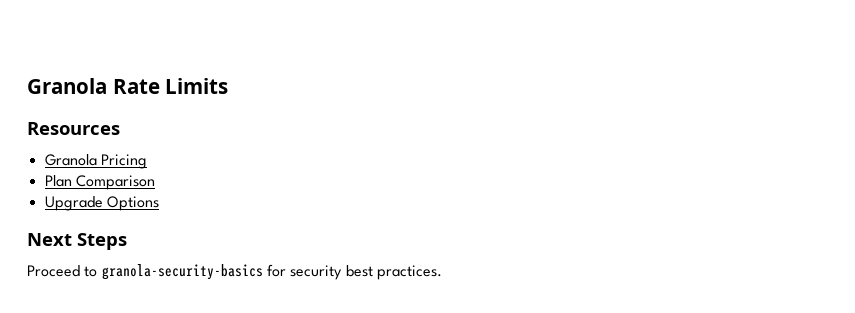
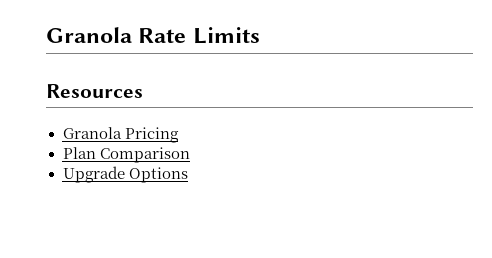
- Next Steps
- Proceed to granola-security-basics for security best practices.

